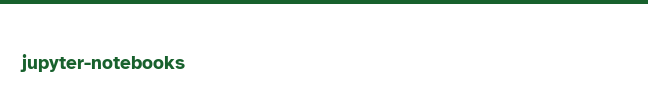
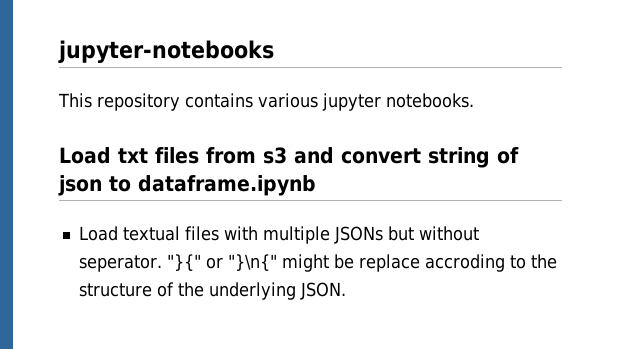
+ This repository contains various jupyter notebooks.
+ Load txt files from s3 and convert string of json to dataframe.ipynb
+ Load textual files with multiple JSONs but without seperator. "}{" or "}\n{" might be replace accroding to the structure of the underlying JSON.

